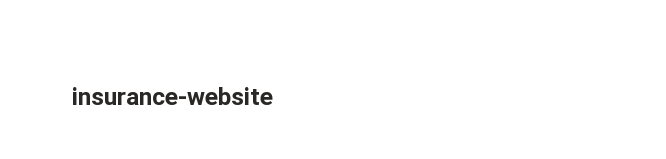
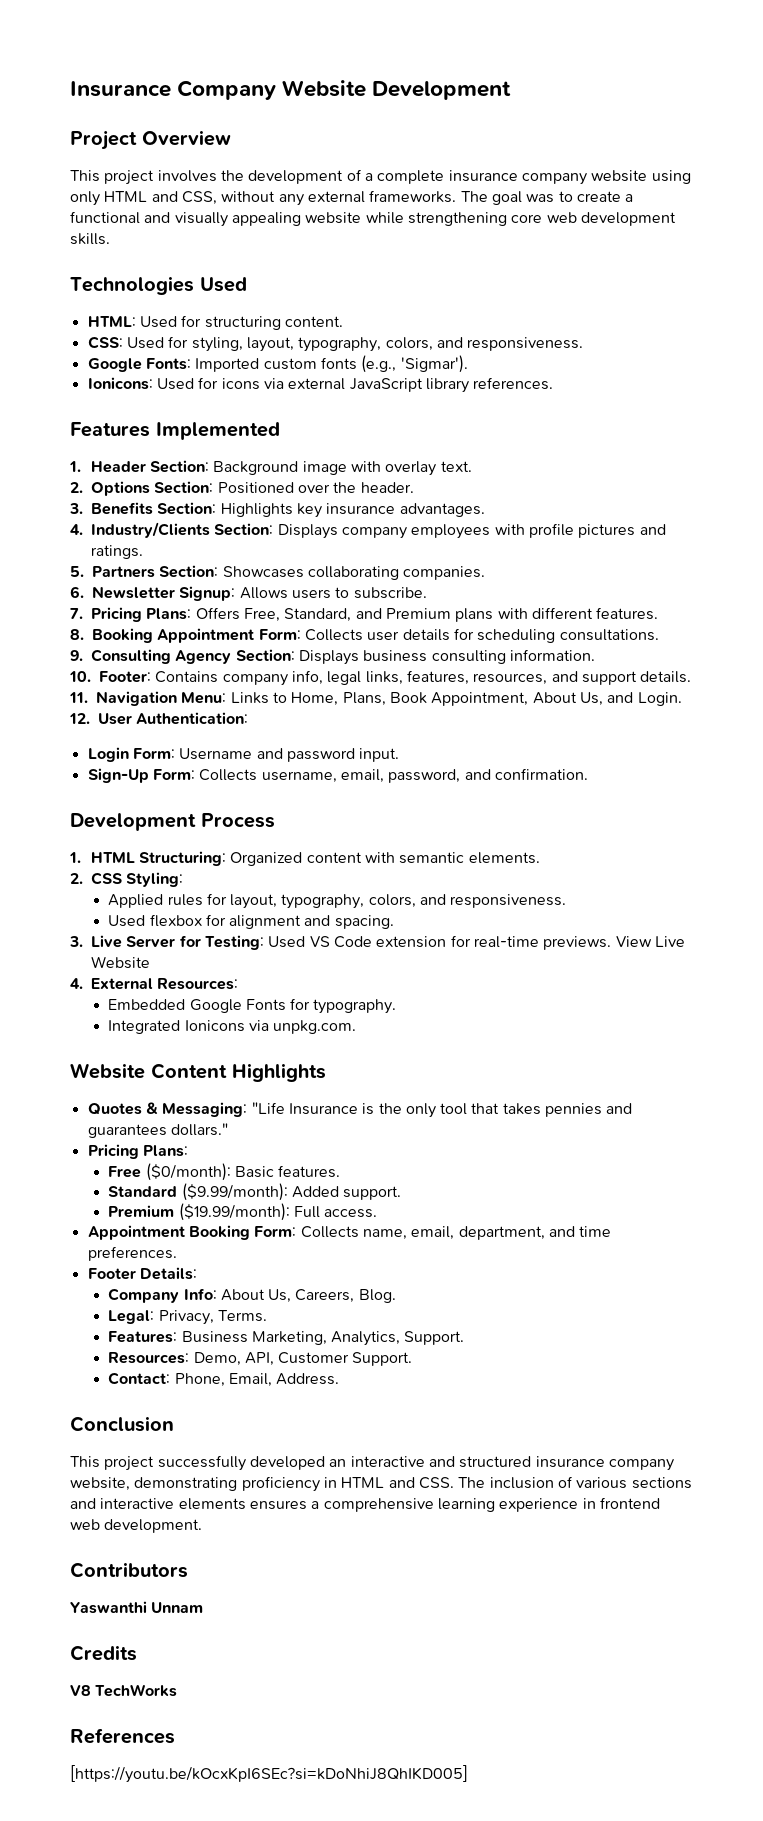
- insurance-website
+ Insurance Company Website Development
+ Project Overview
+ This project involves the development of a complete insurance company website using only HTML and CSS, without any external frameworks. The goal was to create a functional and visually appealing website while strengthening core web development skills.
+ Technologies Used
+ HTML: Used for structuring content.
+ CSS: Used for styling, layout, typography, colors, and responsiveness.
+ Google Fonts: Imported custom fonts (e.g., 'Sigmar').
+ Ionicons: Used for icons via external JavaScript library references.
+ Features Implemented
+ 1. Header Section: Background image with overlay text.
+ 2. Options Section: Positioned over the header.
+ 3. Benefits Section: Highlights key insurance advantages.
+ 4. Industry/Clients Section: Displays company employees with profile pictures and ratings.
+ 5. Partners Section: Showcases collaborating companies.
+ 6. Newsletter Signup: Allows users to subscribe.
+ 7. Pricing Plans: Offers Free, Standard, and Premium plans with different features.
+ 8. Booking Appointment Form: Collects user details for scheduling consultations.
+ 9. Consulting Agency Section: Displays business consulting information.
+ 10. Footer: Contains company info, legal links, features, resources, and support details.
+ 11. Navigation Menu: Links to Home, Plans, Book Appointment, About Us, and Login.
+ 12. User Authentication:
+ Login Form: Username and password input.
+ Sign-Up Form: Collects username, email, password, and confirmation.
+ Development Process
+ 1. HTML Structuring: Organized content with semantic elements.
+ 2. CSS Styling:
+ Applied rules for layout, typography, colors, and responsiveness.
+ Used flexbox for alignment and spacing.
+ 3. Live Server for Testing: Used VS Code extension for real-time previews. View Live Website
+ 4. External Resources:
+ Embedded Google Fonts for typography.
+ Integrated Ionicons via unpkg.com.
+ Website Content Highlights
+ Quotes & Messaging: "Life Insurance is the only tool that takes pennies and guarantees dollars."
+ Pricing Plans:
+ Free ($0/month): Basic features.
+ Standard ($9.99/month): Added support.
+ Premium ($19.99/month): Full access.
+ Appointment Booking Form: Collects name, email, department, and time preferences.
+ Footer Details:
+ Company Info: About Us, Careers, Blog.
+ Legal: Privacy, Terms.
+ Features: Business Marketing, Analytics, Support.
+ Resources: Demo, API, Customer Support.
+ Contact: Phone, Email, Address.
+ Conclusion
+ This project successfully developed an interactive and structured insurance company website, demonstrating proficiency in HTML and CSS. The inclusion of various sections and interactive elements ensures a comprehensive learning experience in frontend web development.
+ Contributors
+ Yaswanthi Unnam
+ Credits
+ V8 TechWorks
+ References
+ [https://youtu.be/kOcxKpI6SEc?si=kDoNhiJ8QhIKD005]

